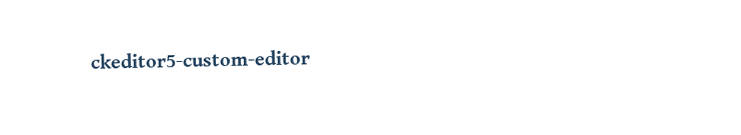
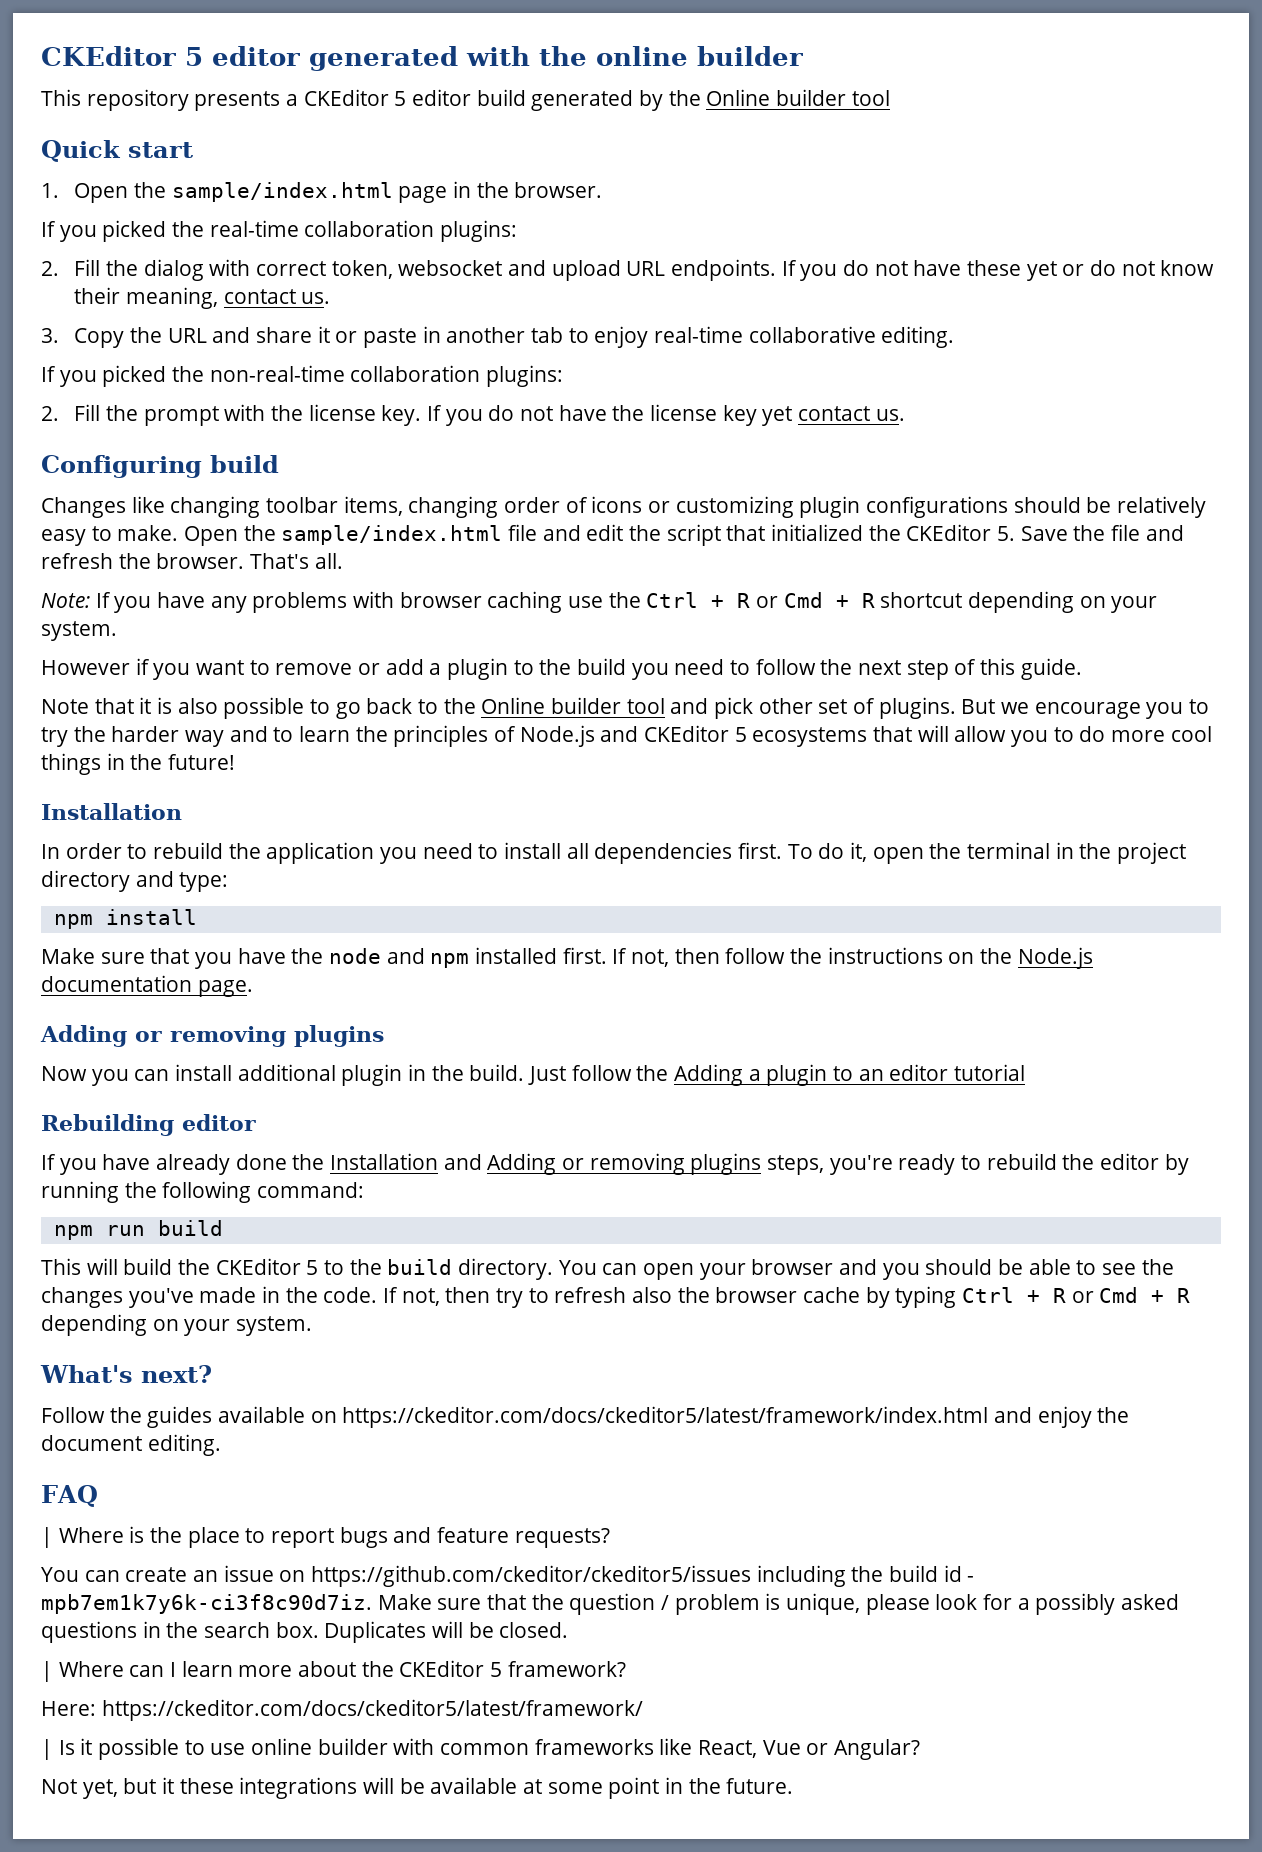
- ckeditor5-custom-editor
+ CKEditor 5 editor generated with the online builder
+ This repository presents a CKEditor 5 editor build generated by the Online builder tool
+ Quick start
+ 1. Open the sample/index.html page in the browser.
+ If you picked the real-time collaboration plugins:
+ 2. Fill the dialog with correct token, websocket and upload URL endpoints. If you do not have these yet or do not know their meaning, contact us.
+ 3. Copy the URL and share it or paste in another tab to enjoy real-time collaborative editing.
+ If you picked the non-real-time collaboration plugins:
+ 2. Fill the prompt with the license key. If you do not have the license key yet contact us.
+ Configuring build
+ Changes like changing toolbar items, changing order of icons or customizing plugin configurations should be relatively easy to make. Open the sample/index.html file and edit the script that initialized the CKEditor 5. Save the file and refresh the browser. That's all.
+ Note: If you have any problems with browser caching use the Ctrl + R or Cmd + R shortcut depending on your system.
+ However if you want to remove or add a plugin to the build you need to follow the next step of this guide.
+ Note that it is also possible to go back to the Online builder tool and pick other set of plugins. But we encourage you to try the harder way and to learn the principles of Node.js and CKEditor 5 ecosystems that will allow you to do more cool things in the future!
+ Installation
+ In order to rebuild the application you need to install all dependencies first. To do it, open the terminal in the project directory and type:
+ npm install
+ Make sure that you have the node and npm installed first. If not, then follow the instructions on the Node.js documentation page.
+ Adding or removing plugins
+ Now you can install additional plugin in the build. Just follow the Adding a plugin to an editor tutorial
+ Rebuilding editor
+ If you have already done the Installation and Adding or removing plugins steps, you're ready to rebuild the editor by running the following command:
+ npm run build
+ This will build the CKEditor 5 to the build directory. You can open your browser and you should be able to see the changes you've made in the code. If not, then try to refresh also the browser cache by typing Ctrl + R or Cmd + R depending on your system.
+ What's next?
+ Follow the guides available on https://ckeditor.com/docs/ckeditor5/latest/framework/index.html and enjoy the document editing.
+ FAQ
+ | Where is the place to report bugs and feature requests?
+ You can create an issue on https://github.com/ckeditor/ckeditor5/issues including the build id - mpb7em1k7y6k-ci3f8c90d7iz. Make sure that the question / problem is unique, please look for a possibly asked questions in the search box. Duplicates will be closed.
+ | Where can I learn more about the CKEditor 5 framework?
+ Here: https://ckeditor.com/docs/ckeditor5/latest/framework/
+ | Is it possible to use online builder with common frameworks like React, Vue or Angular?
+ Not yet, but it these integrations will be available at some point in the future.

